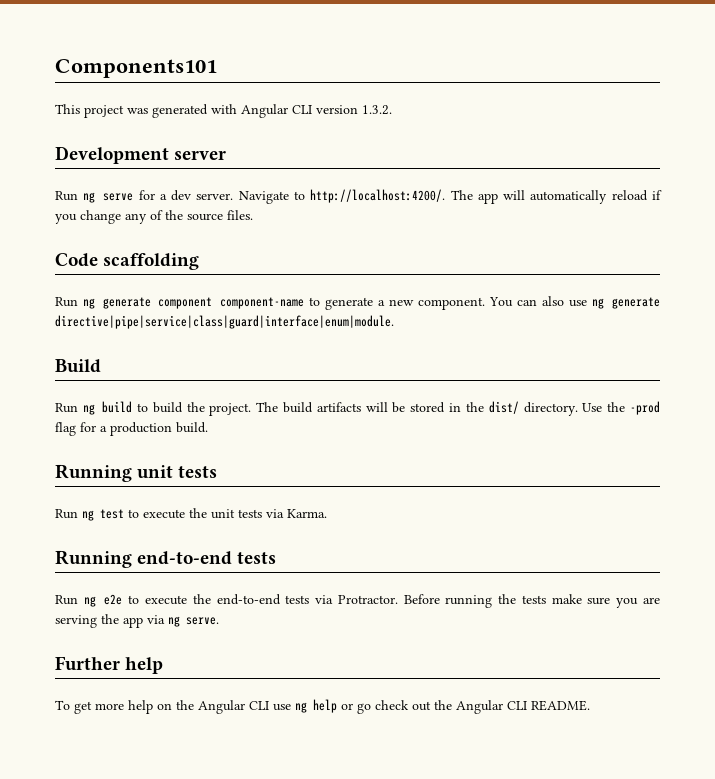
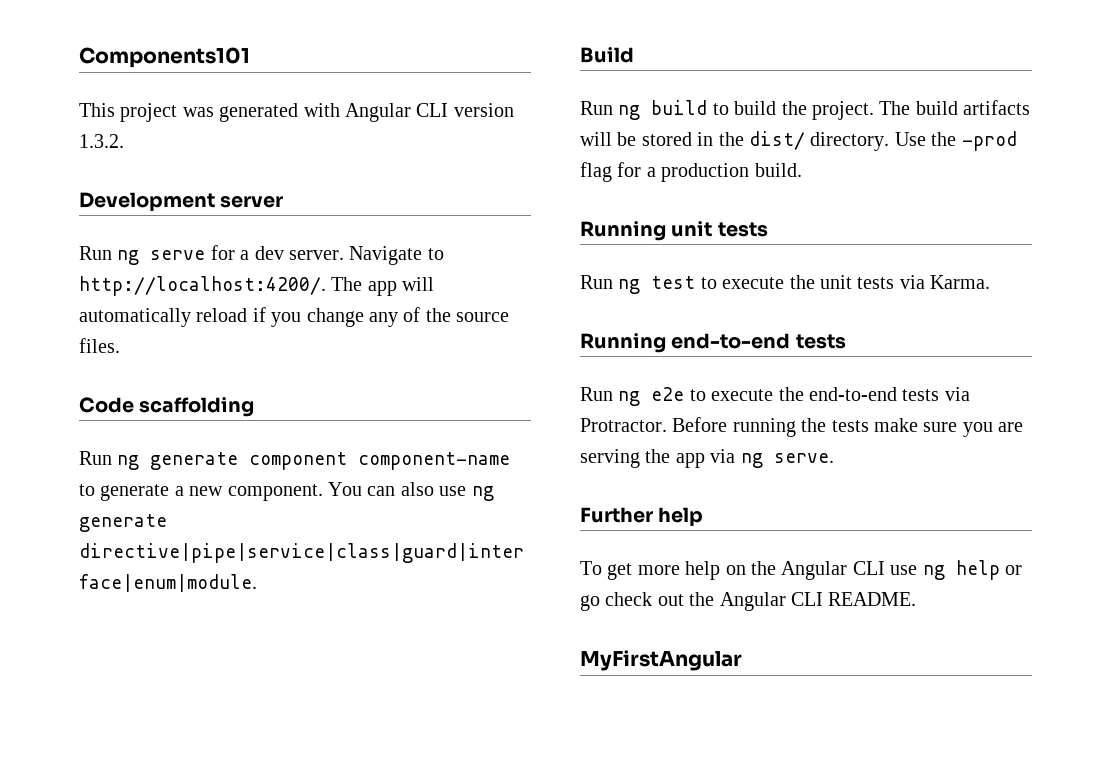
+ MyFirstAngular

